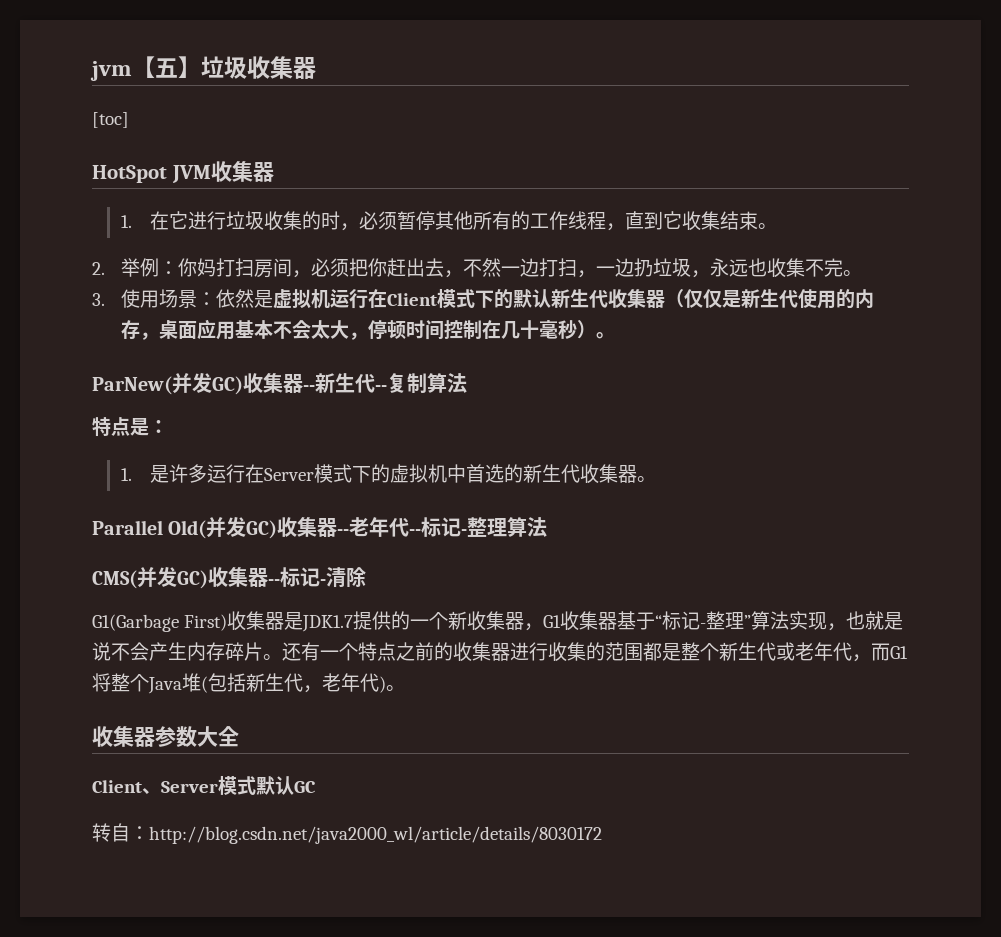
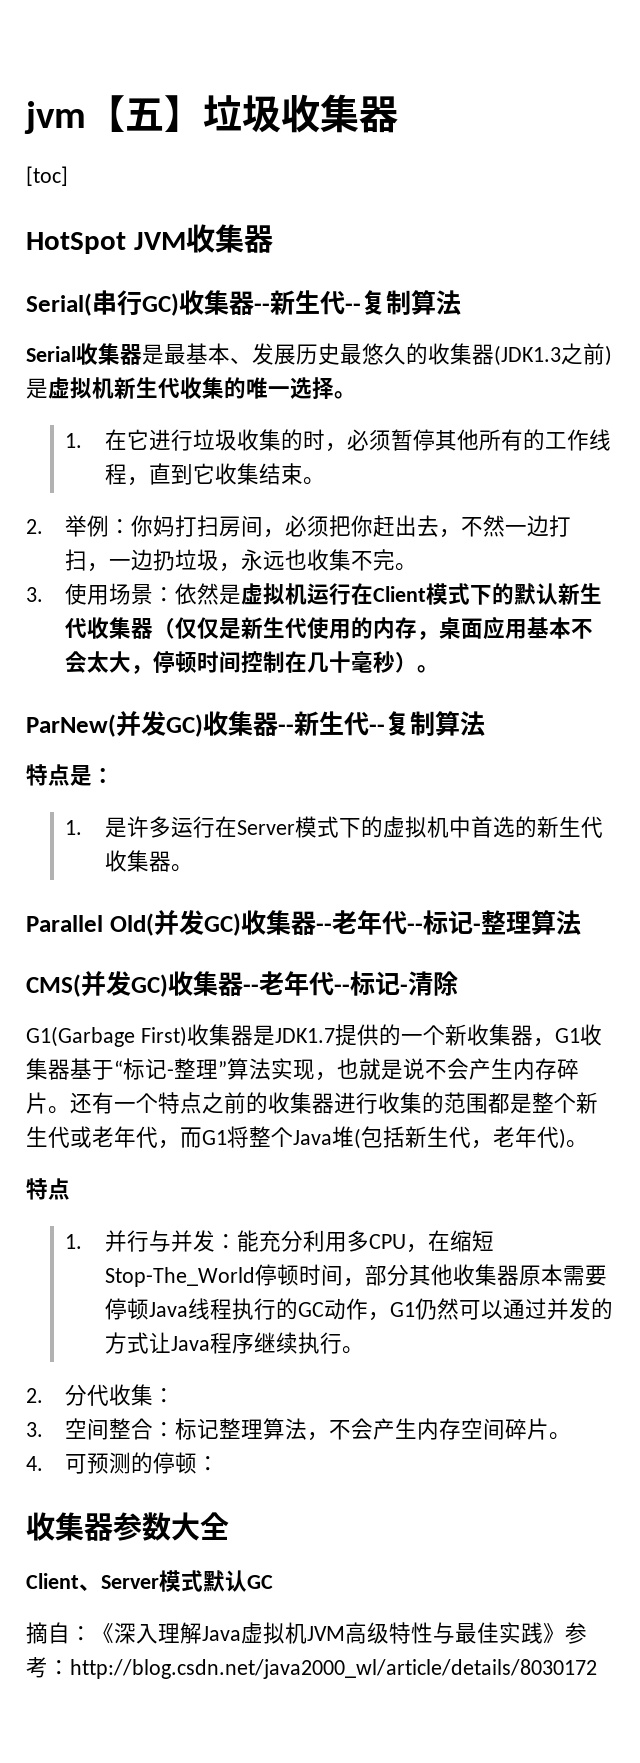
+ Serial(串行GC)收集器--新生代--复制算法
+ Serial收集器是最基本、发展历史最悠久的收集器(JDK1.3之前)是虚拟机新生代收集的唯一选择。
- CMS(并发GC)收集器--标记-清除
+ CMS(并发GC)收集器--老年代--标记-清除
  还有一个特点之前的收集器进行收集的范围都是整个新生代或老年代，而G1将整个Java堆(包括新生代，老年代)。
+ 特点
+ 1.并行与并发：能充分利用多CPU，在缩短Stop-The_World停顿时间，部分其他收集器原本需要停顿Java线程执行的GC动作，G1仍然可以通过并发的方式让Java程序继续执行。
+ 2.分代收集：
+ 3.空间整合：标记整理算法，不会产生内存空间碎片。
+ 4.可预测的停顿：
- 转自：http://blog.csdn.net/java2000_wl/article/details/8030172
+ 摘自：《深入理解Java虚拟机JVM高级特性与最佳实践》参考：http://blog.csdn.net/java2000_wl/article/details/8030172

